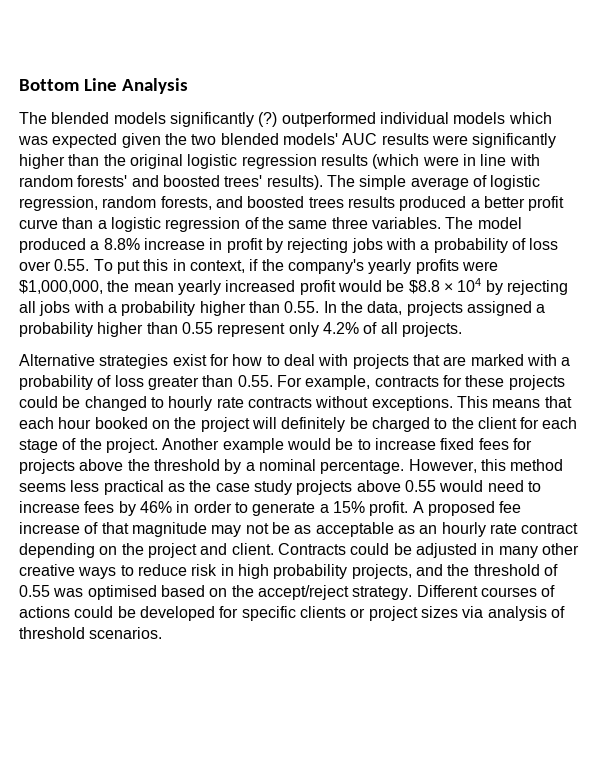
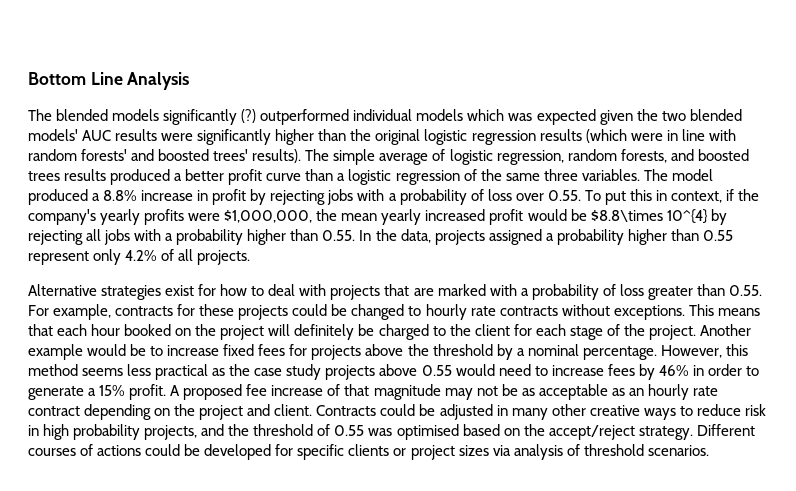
- The model produced a 8.8% increase in profit by rejecting jobs with a probability of loss over 0.55. To put this in context, if the company's yearly profits were $1,000,000, the mean yearly increased profit would be $8.8 × 104 by rejecting all jobs with a probability higher than 0.55. In the data, projects assigned a probability higher than 0.55 represent only 4.2% of all projects.
+ The model produced a 8.8% increase in profit by rejecting jobs with a probability of loss over 0.55. To put this in context, if the company's yearly profits were $1,000,000, the mean yearly increased profit would be $8.8\times 10^{4} by rejecting all jobs with a probability higher than 0.55. In the data, projects assigned a probability higher than 0.55 represent only 4.2% of all projects.

